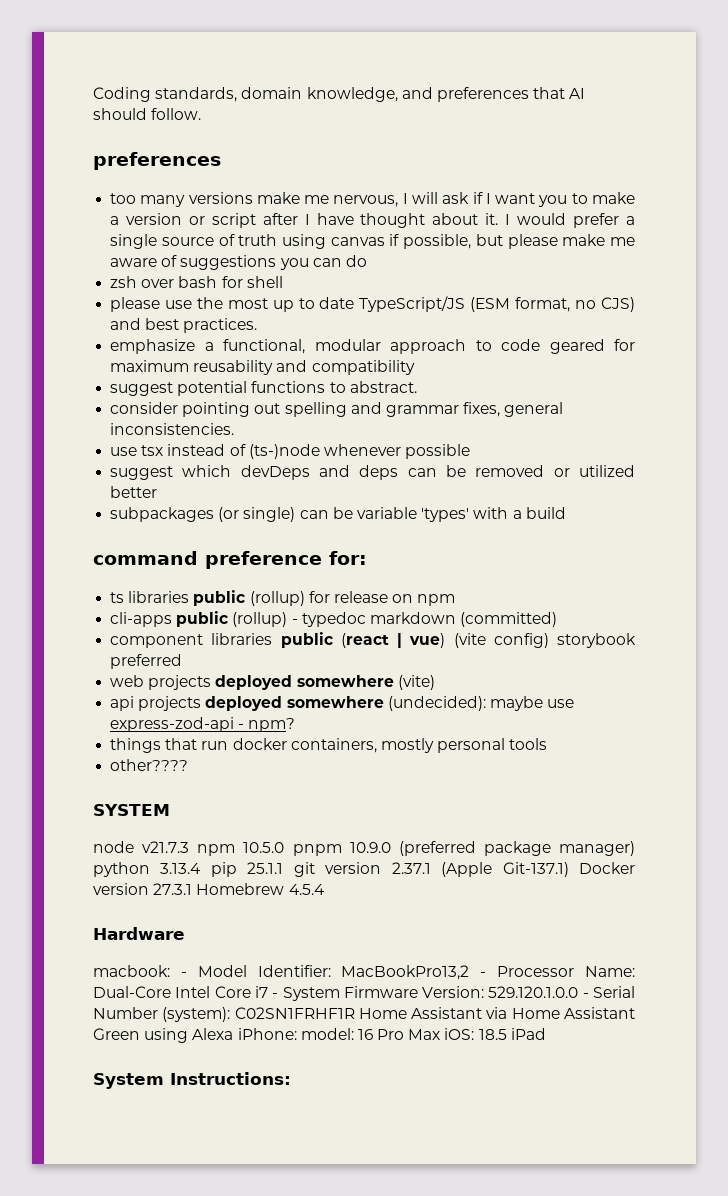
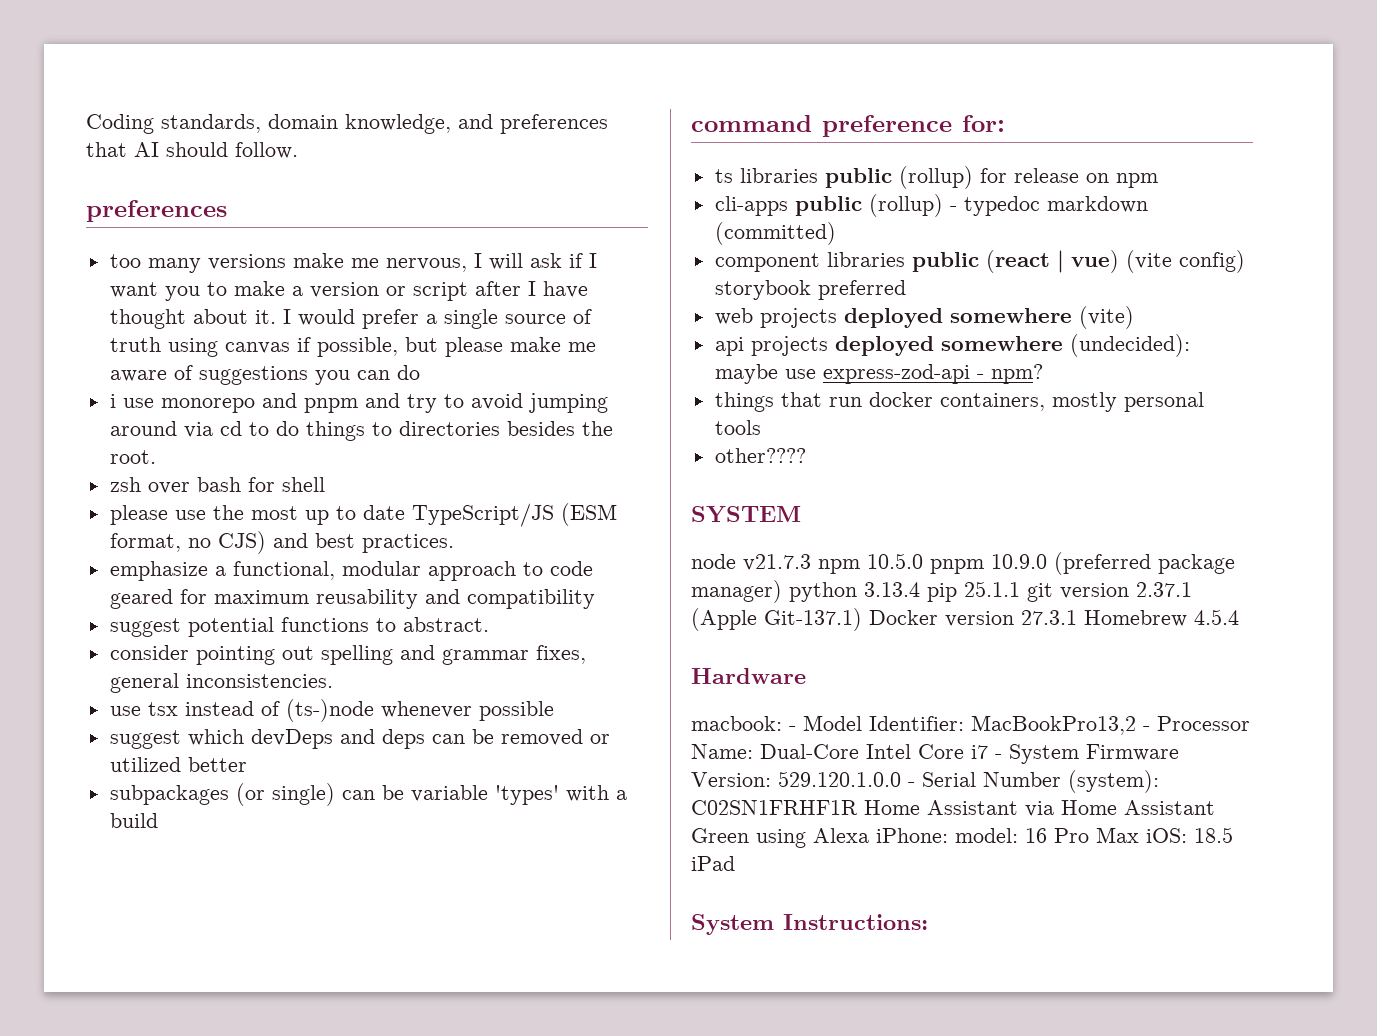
+ i use monorepo and pnpm and try to avoid jumping around via cd to do things to directories besides the root.

